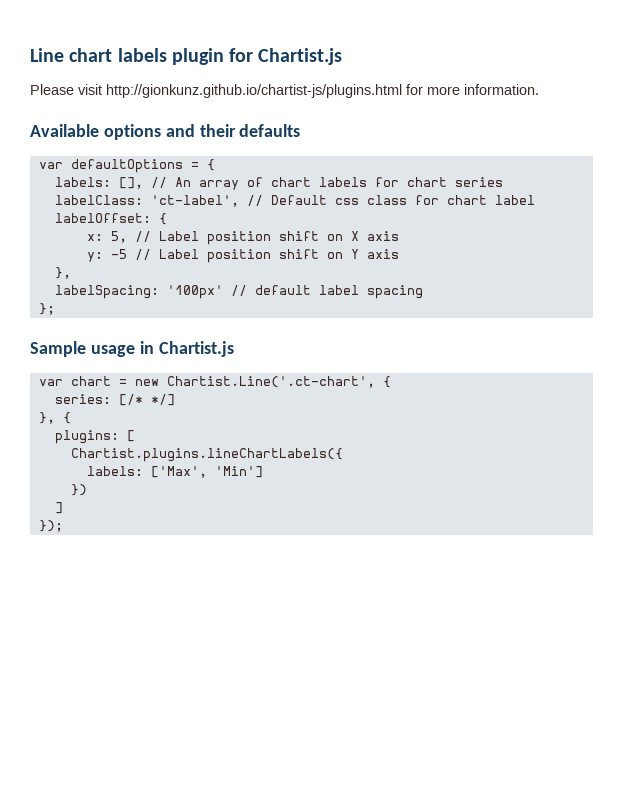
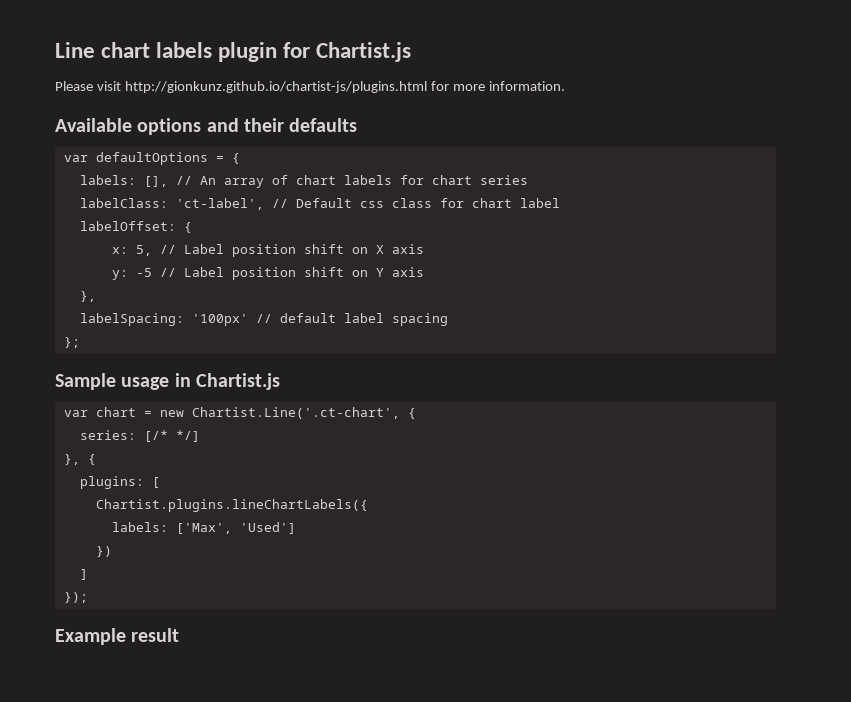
- labels: ['Max', 'Min']
+ labels: ['Max', 'Used']
+ Example result

